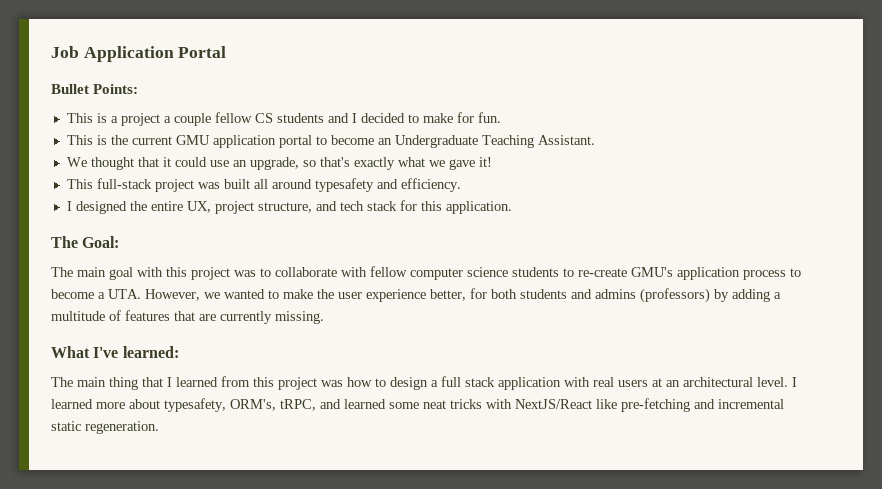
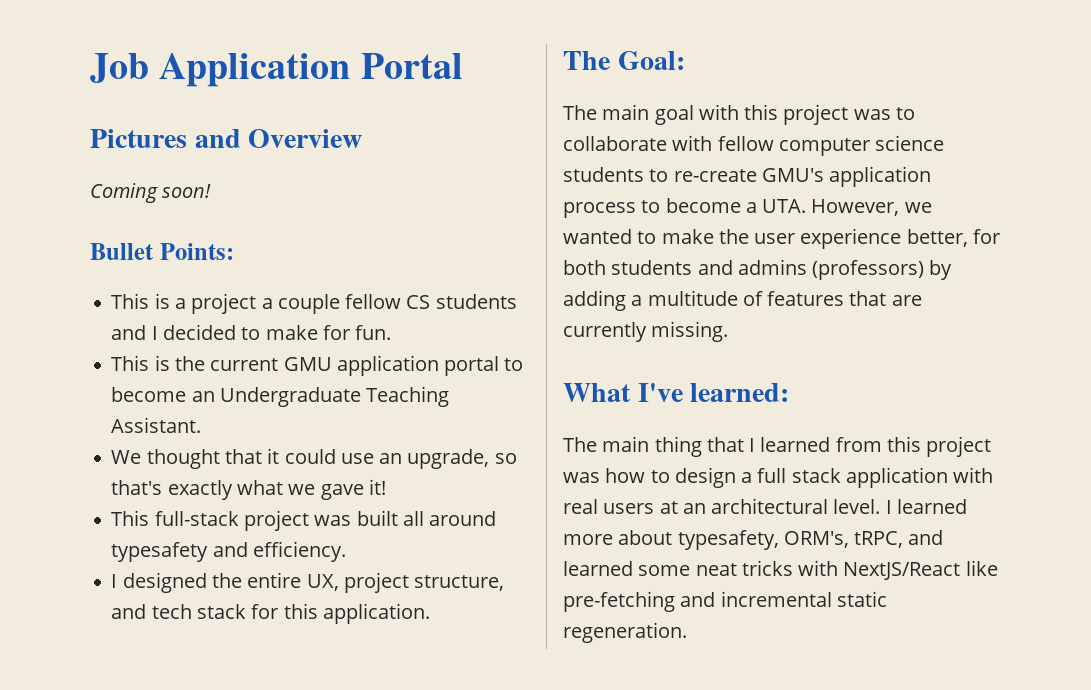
+ Pictures and Overview
+ Coming soon!

